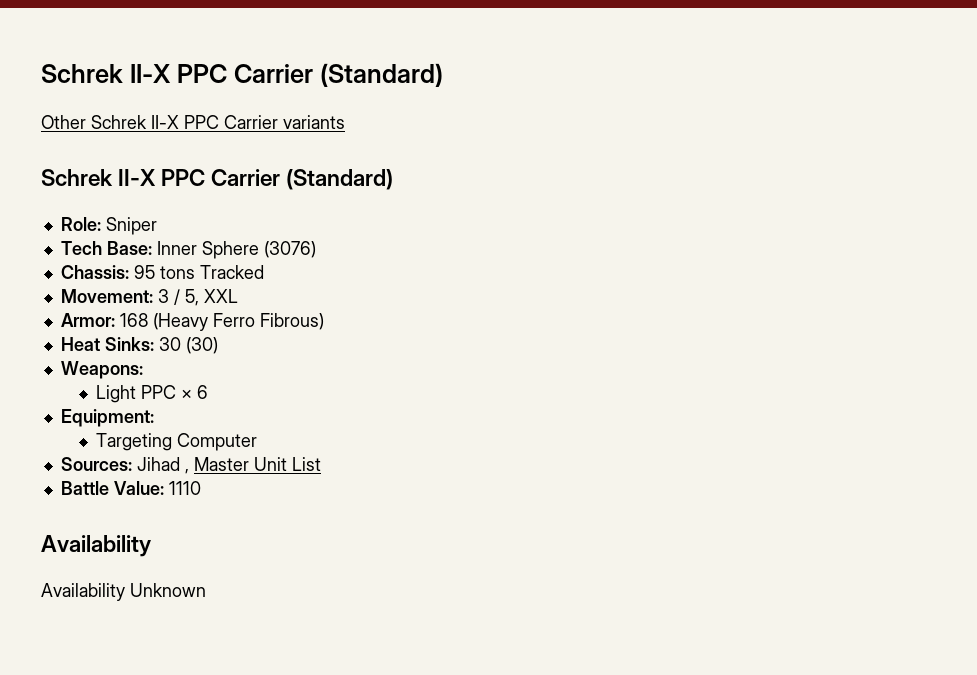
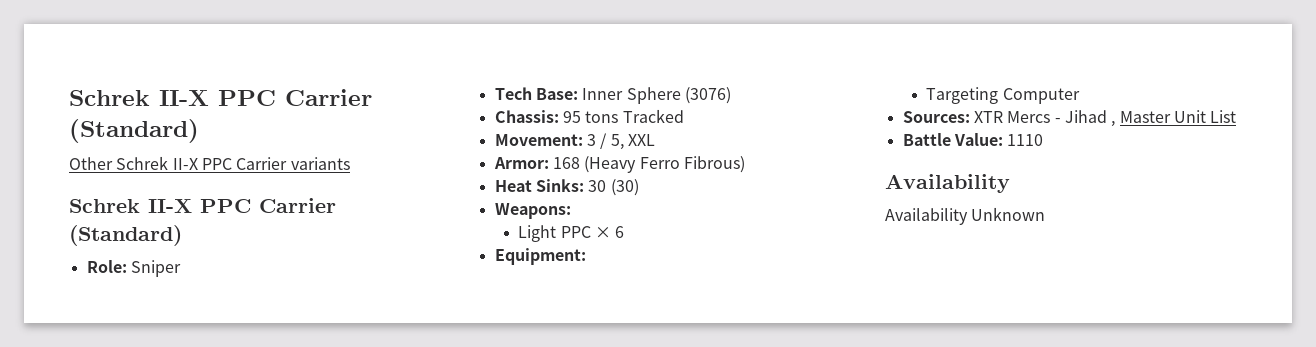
- Sources: Jihad , Master Unit List
+ Sources: XTR Mercs - Jihad , Master Unit List

